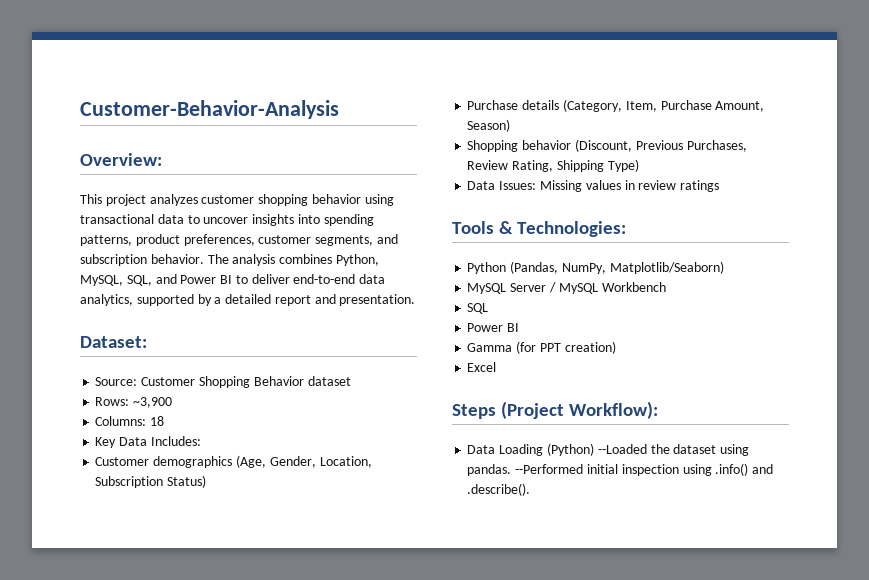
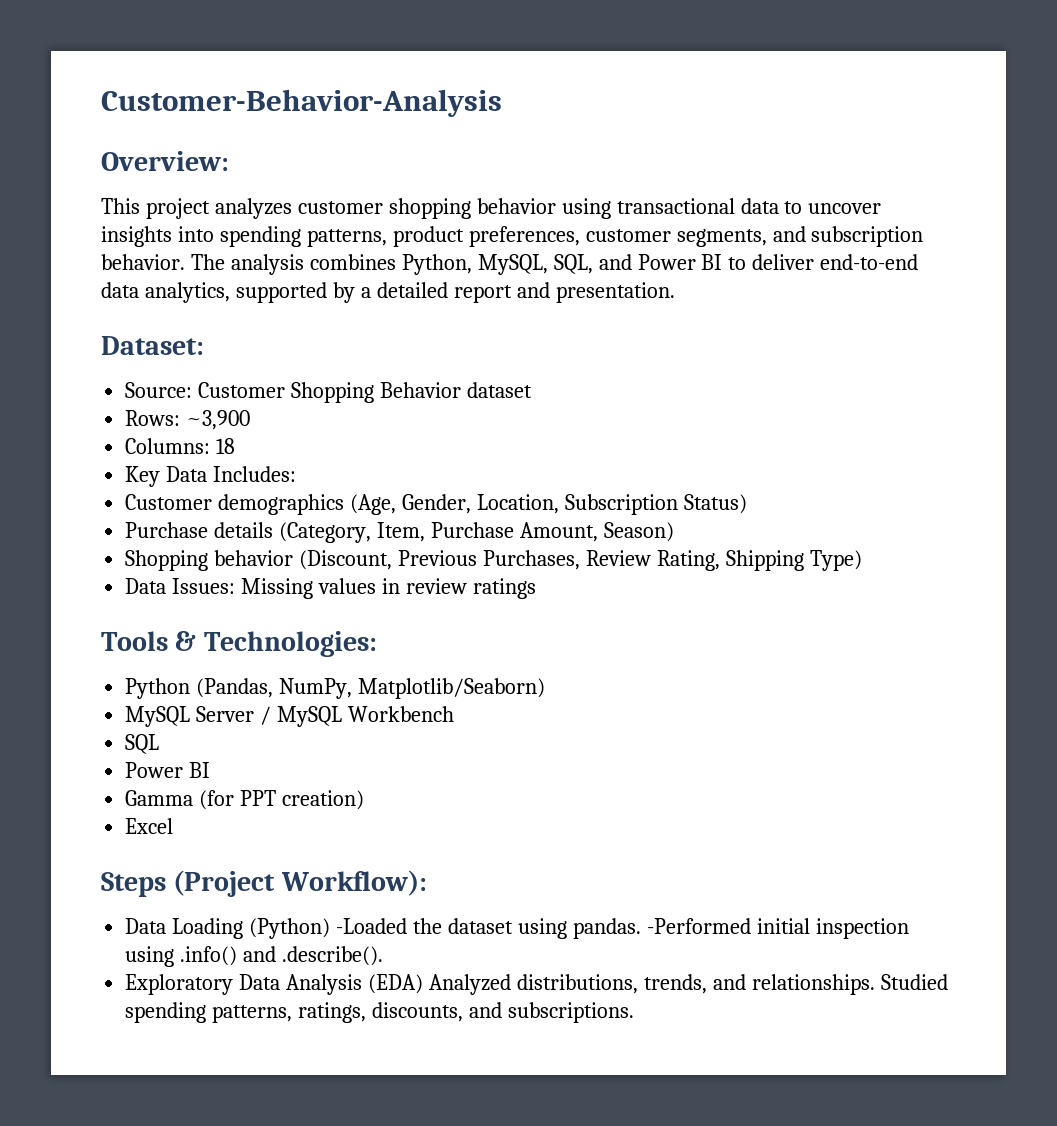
- Data Loading (Python) --Loaded the dataset using pandas.
+ Data Loading (Python) -Loaded the dataset using pandas.
- --Performed initial inspection using .info() and .describe().
+ -Performed initial inspection using .info() and .describe().
+ Exploratory Data Analysis (EDA) Analyzed distributions, trends, and relationships. Studied spending patterns, ratings, discounts, and subscriptions.

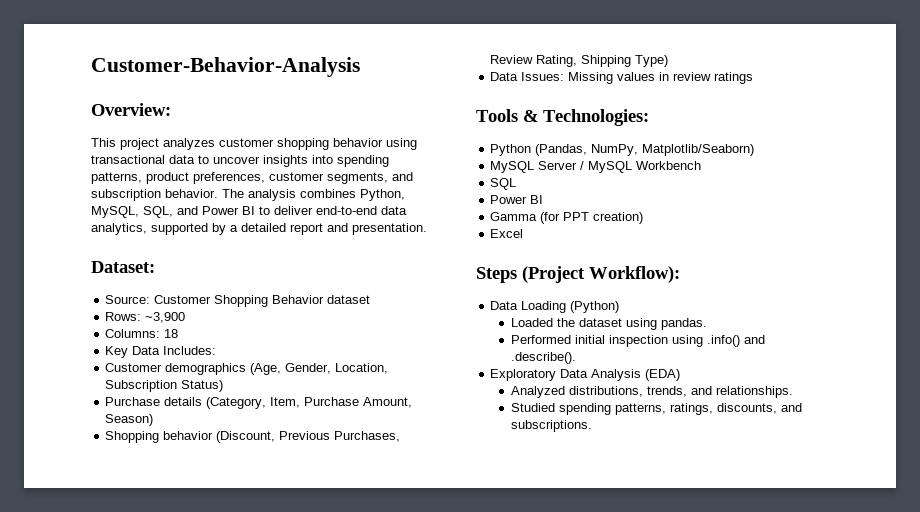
- Data Loading (Python) -Loaded the dataset using pandas. -Performed initial inspection using .info() and .describe().
+ Data Loading (Python)
+ Loaded the dataset using pandas.
+ Performed initial inspection using .info() and .describe().
- Exploratory Data Analysis (EDA) Analyzed distributions, trends, and relationships. Studied spending patterns, ratings, discounts, and subscriptions.
+ Exploratory Data Analysis (EDA)
+ Analyzed distributions, trends, and relationships.
+ Studied spending patterns, ratings, discounts, and subscriptions.

